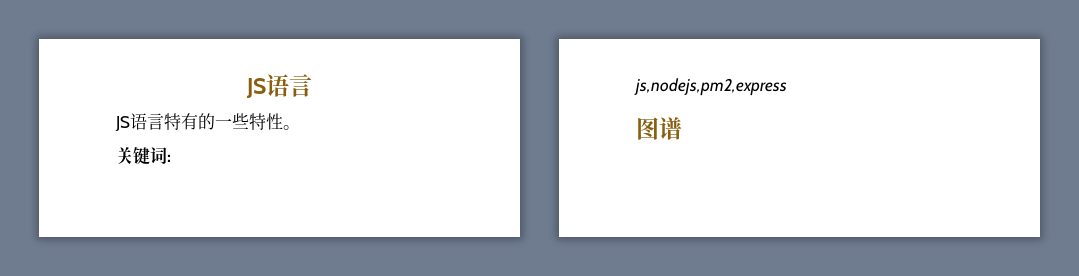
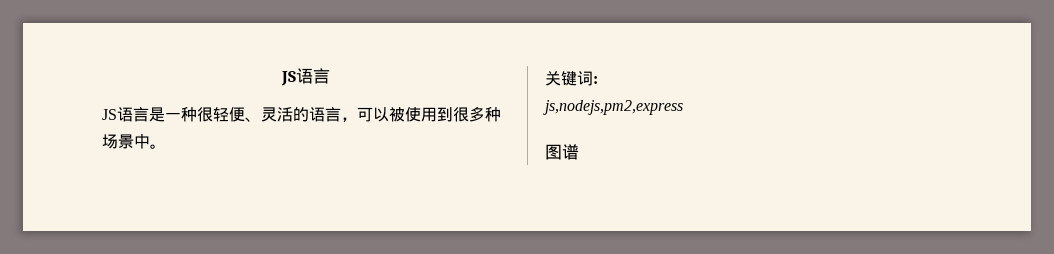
- JS语言特有的一些特性。
+ JS语言是一种很轻便、灵活的语言，可以被使用到很多种场景中。

